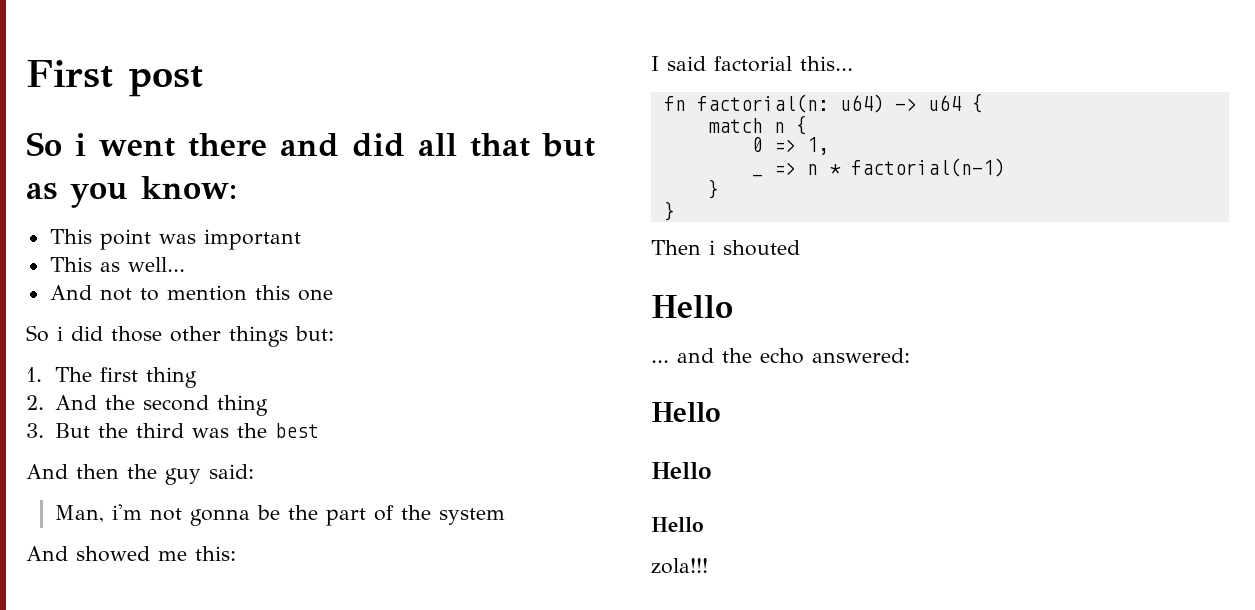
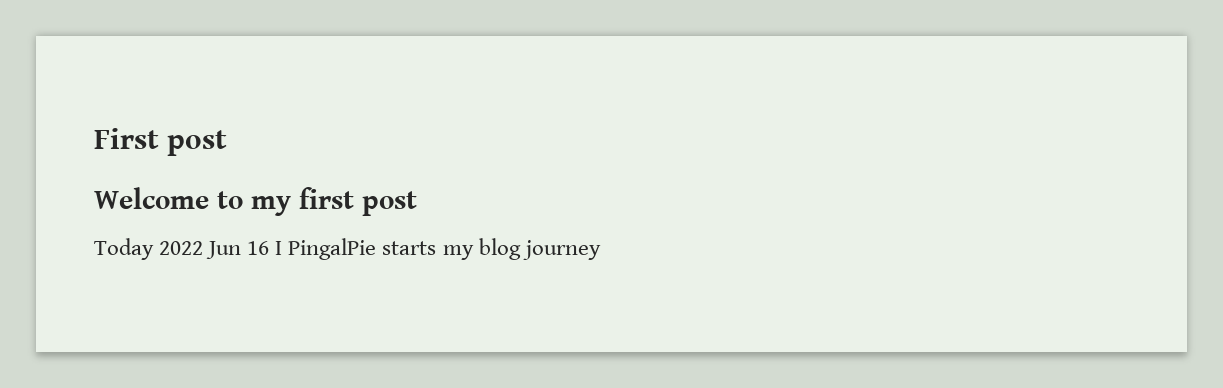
- So i went there and did all that but as you know:
- This point was important
- This as well...
- And not to mention this one
- So i did those other things but:
- 1. The first thing
- 2. And the second thing
- 3. But the third was the best
- And then the guy said:
- Man, i'm not gonna be the part of the system
- And showed me this:
- I said factorial this...
- fn factorial(n: u64) -> u64 {
- match n {
- 0 => 1,
- _ => n * factorial(n-1)
- }
- }
- Then i shouted
- Hello
- ... and the echo answered:
- Hello
- Hello
- Hello
- zola!!!
+ Welcome to my first post
+ Today 2022 Jun 16 I PingalPie starts my blog journey

